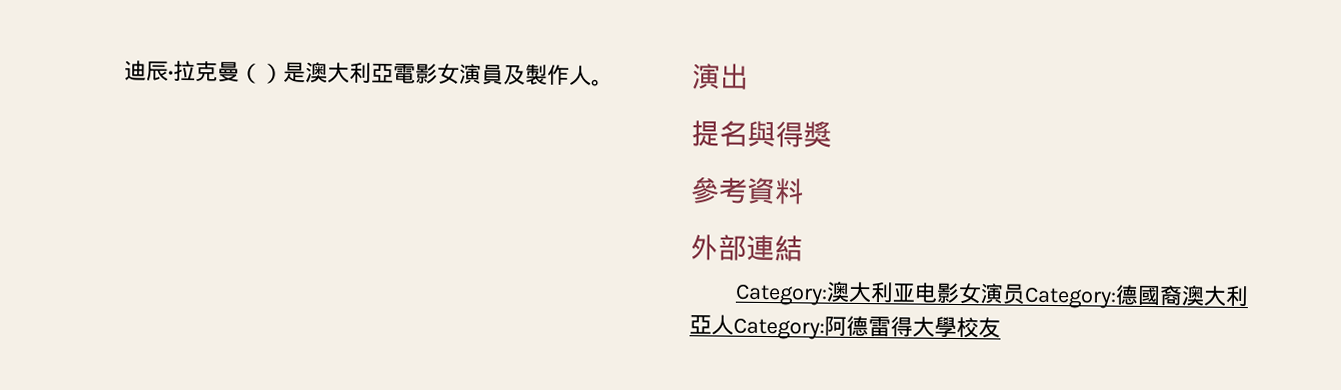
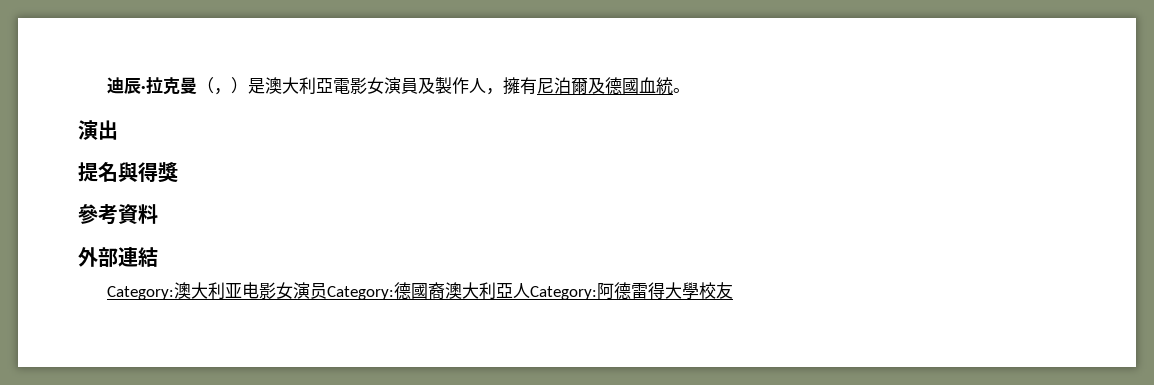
- 迪辰·拉克曼（）是澳大利亞電影女演員及製作人。
+ 迪辰·拉克曼（，）是澳大利亞電影女演員及製作人，擁有尼泊爾及德國血統。

